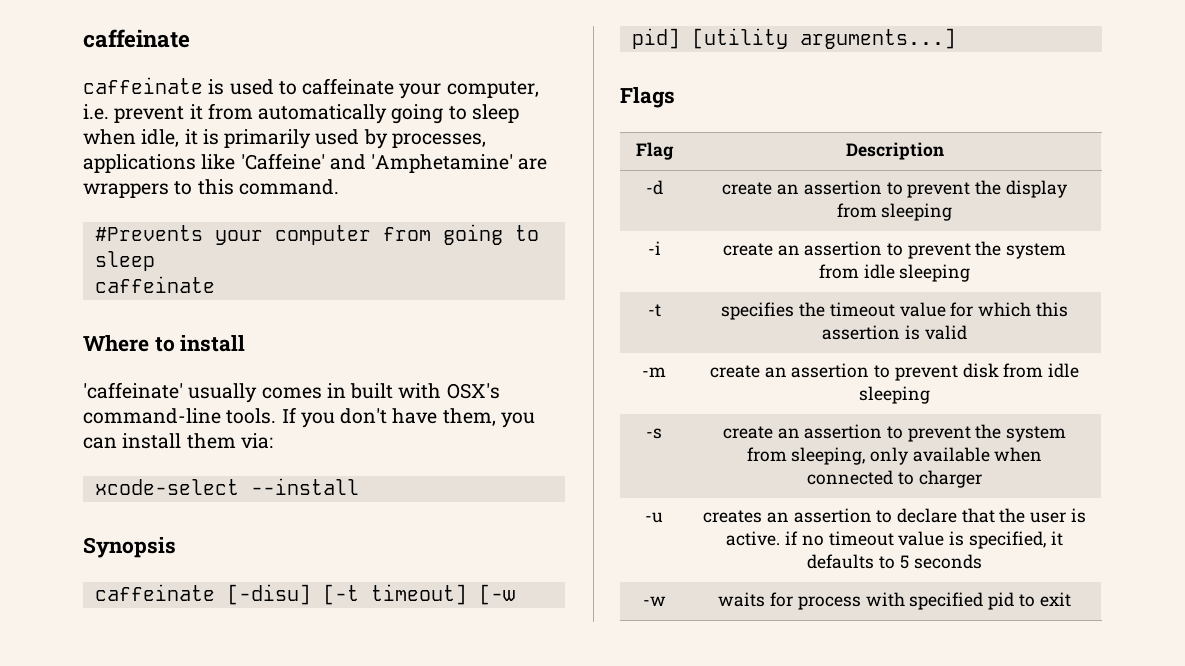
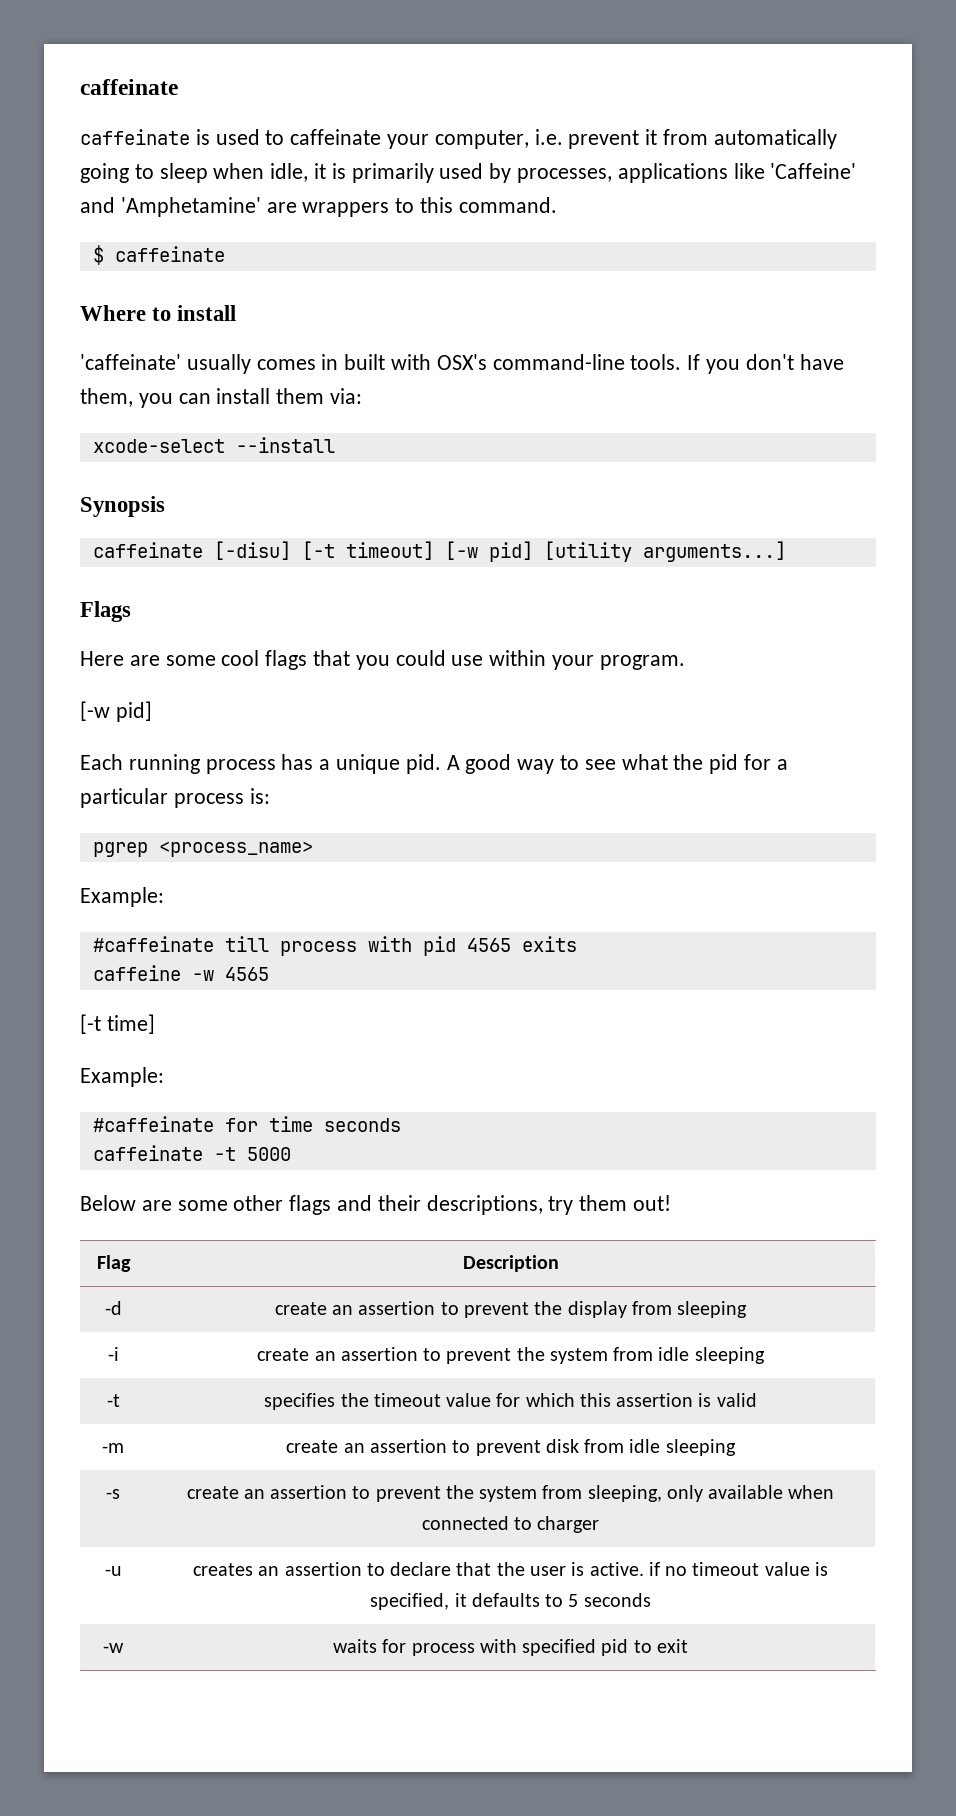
- #Prevents your computer from going to sleep
- caffeinate
+ $ caffeinate
+ Here are some cool flags that you could use within your program.
+ [-w pid]
+ Each running process has a unique pid. A good way to see what the pid for a particular process is:
+ pgrep <process_name>
+ Example:
+ #caffeinate till process with pid 4565 exits
+ caffeine -w 4565
+ [-t time]
+ Example:
+ #caffeinate for time seconds
+ caffeinate -t 5000
+ Below are some other flags and their descriptions, try them out!

